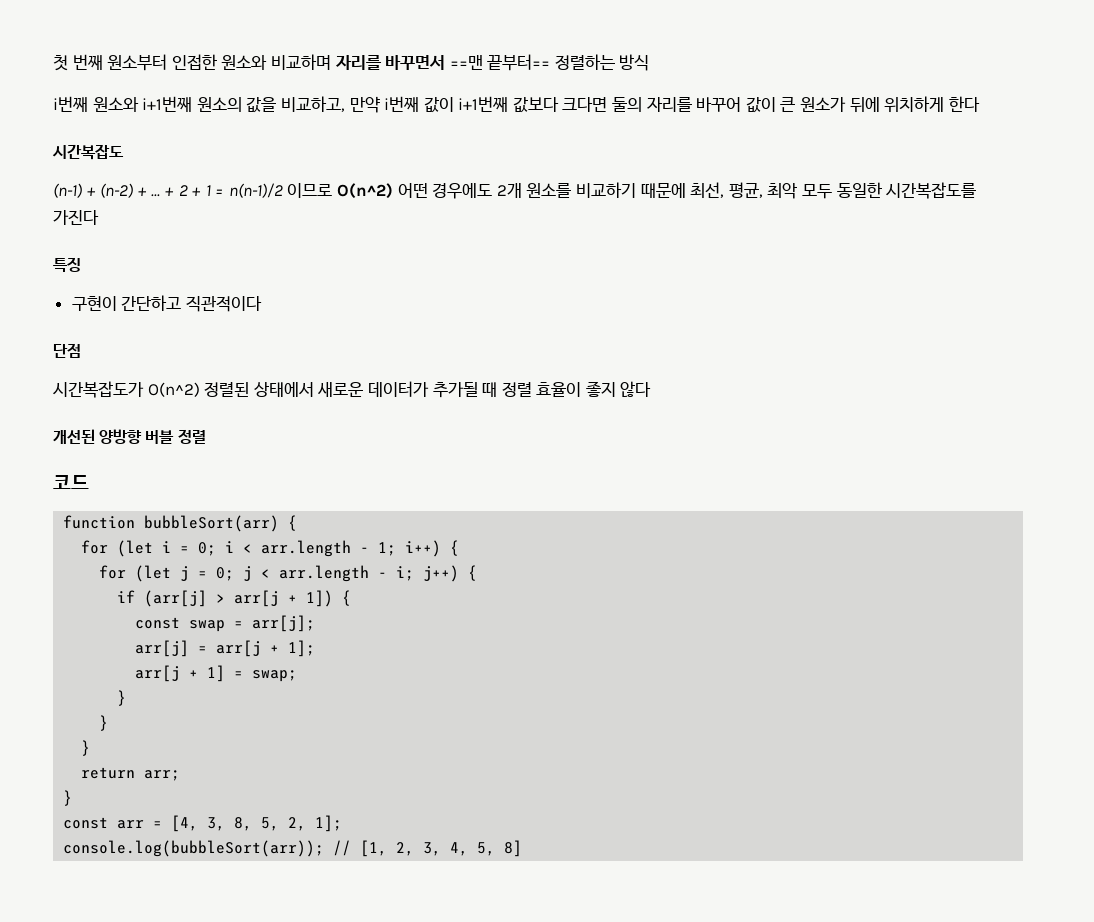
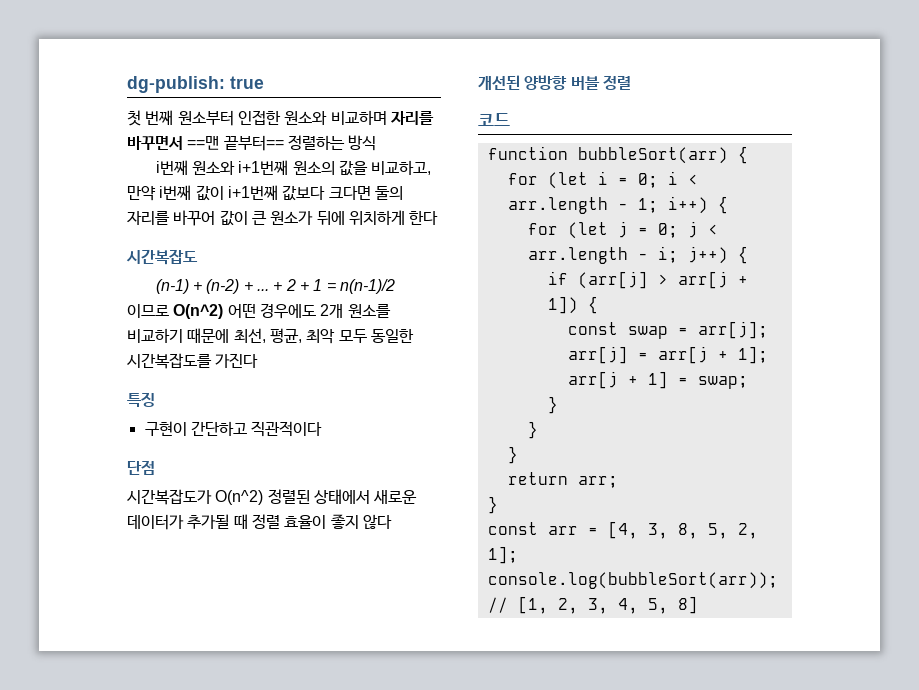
+ dg-publish: true

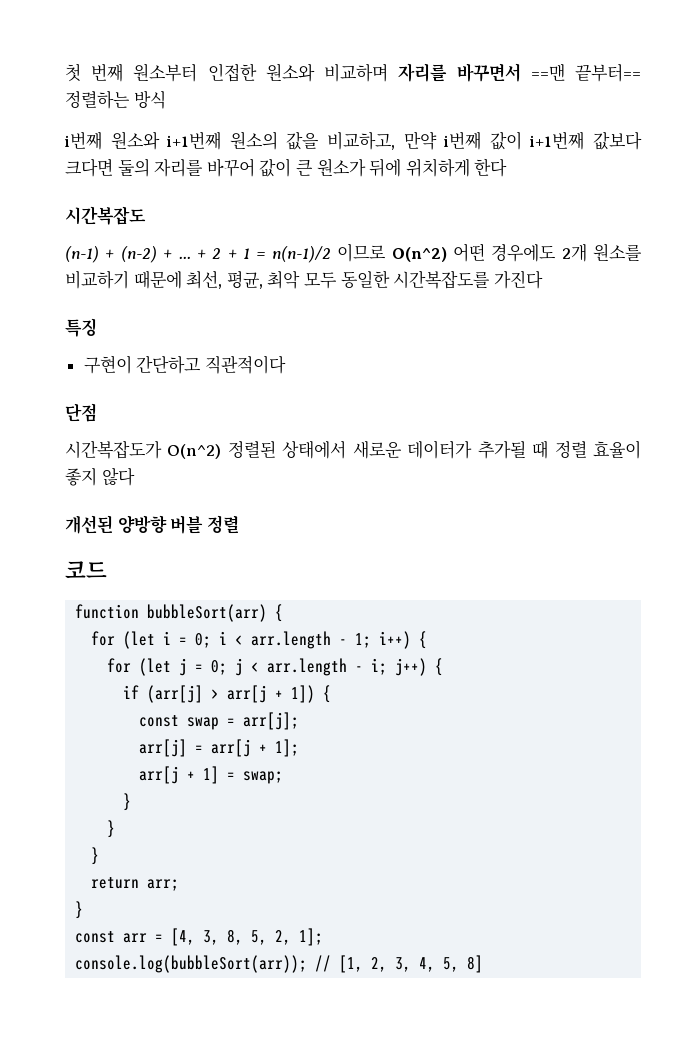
- dg-publish: true

